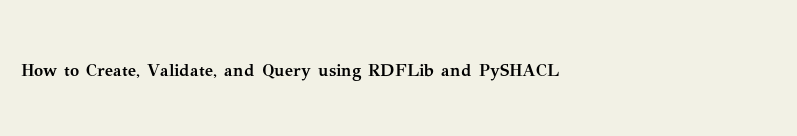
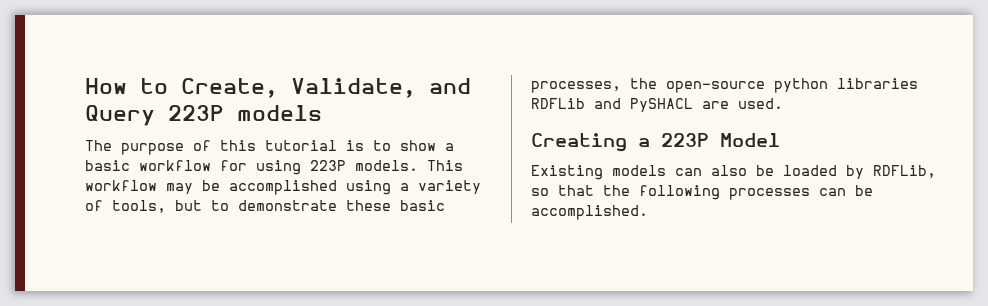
- How to Create, Validate, and Query using RDFLib and PySHACL
+ How to Create, Validate, and Query 223P models
+ The purpose of this tutorial is to show a basic workflow for using 223P models. This workflow may be accomplished using a variety of tools, but to demonstrate these basic processes, the open-source python libraries RDFLib and PySHACL are used.
+ Creating a 223P Model
+ Existing models can also be loaded by RDFLib, so that the following processes can be accomplished.

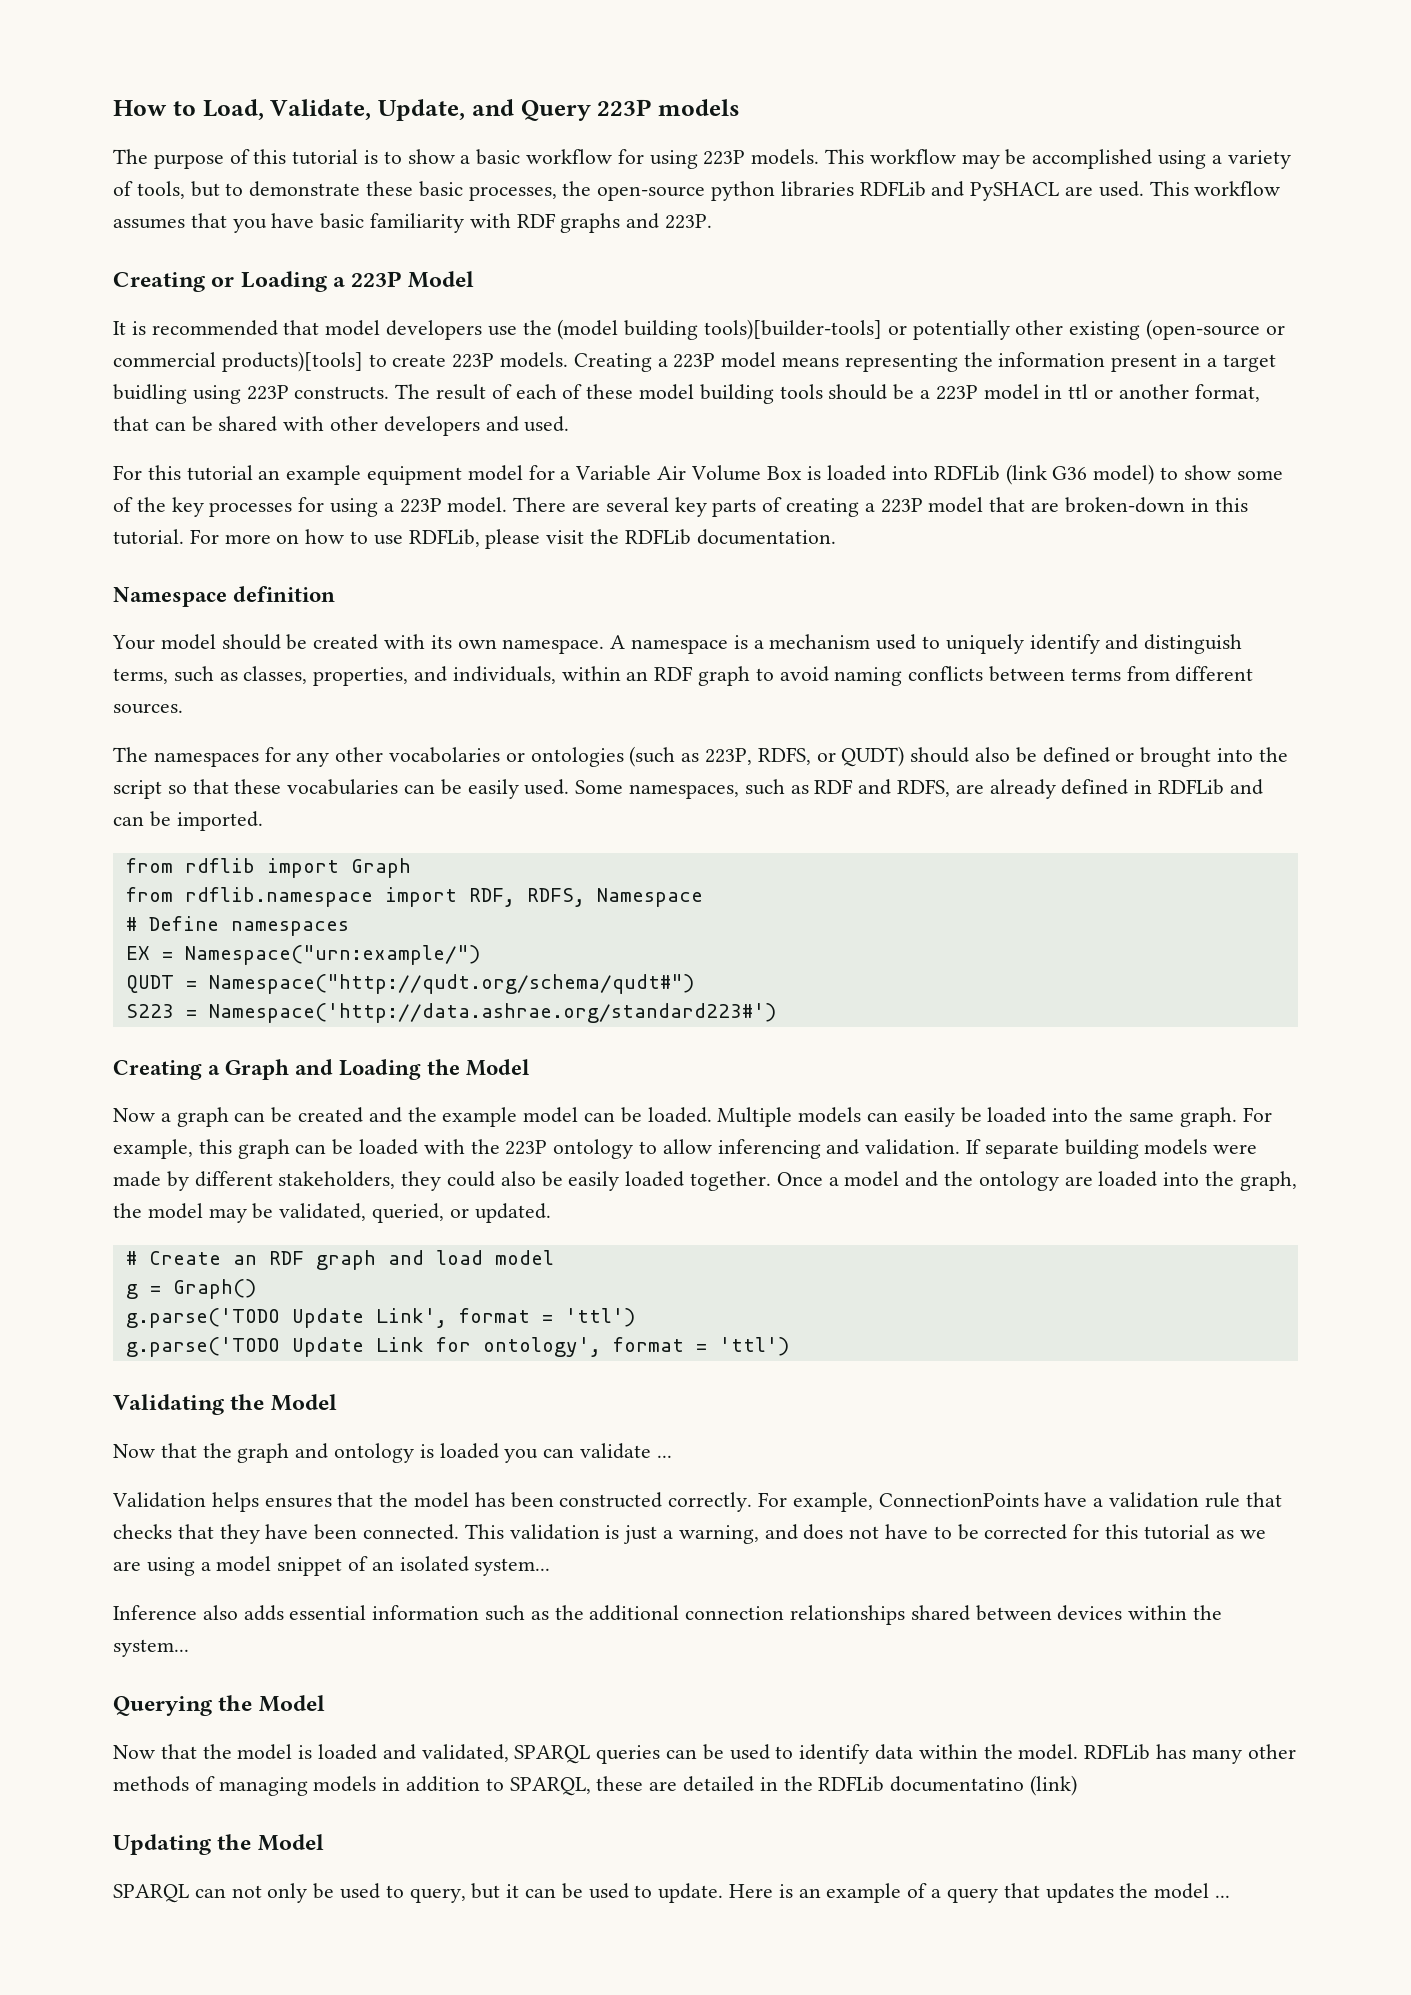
- How to Create, Validate, and Query 223P models
+ How to Load, Validate, Update, and Query 223P models
- This workflow may be accomplished using a variety of tools, but to demonstrate these basic processes, the open-source python libraries RDFLib and PySHACL are used.
- Creating a 223P Model
+ This workflow may be accomplished using a variety of tools, but to demonstrate these basic processes, the open-source python libraries RDFLib and PySHACL are used. This workflow assumes that you have basic familiarity with RDF graphs and 223P.
+ Creating or Loading a 223P Model
- Existing models can also be loaded by RDFLib, so that the following processes can be accomplished.
+ It is recommended that model developers use the (model building tools)[builder-tools] or potentially other existing (open-source or commercial products)[tools] to create 223P models. Creating a 223P model means representing the information present in a target buidling using 223P constructs. The result of each of these model building tools should be a 223P model in ttl or another format, that can be shared with other developers and used.
+ For this tutorial an example equipment model for a Variable Air Volume Box is loaded into RDFLib (link G36 model) to show some of the key processes for using a 223P model. There are several key parts of creating a 223P model that are broken-down in this tutorial. For more on how to use RDFLib, please visit the RDFLib documentation.
+ Namespace definition
+ Your model should be created with its own namespace. A namespace is a mechanism used to uniquely identify and distinguish terms, such as classes, properties, and individuals, within an RDF graph to avoid naming conflicts between terms from different sources.
+ The namespaces for any other vocabolaries or ontologies (such as 223P, RDFS, or QUDT) should also be defined or brought into the script so that these vocabularies can be easily used. Some namespaces, such as RDF and RDFS, are already defined in RDFLib and can be imported.
+ from rdflib import Graph
+ from rdflib.namespace import RDF, RDFS, Namespace
+ # Define namespaces
+ EX = Namespace("urn:example/")
+ QUDT = Namespace("http://qudt.org/schema/qudt#")
+ S223 = Namespace('http://data.ashrae.org/standard223#')
+ Creating a Graph and Loading the Model
+ Now a graph can be created and the example model can be loaded. Multiple models can easily be loaded into the same graph. For example, this graph can be loaded with the 223P ontology to allow inferencing and validation. If separate building models were made by different stakeholders, they could also be easily loaded together. Once a model and the ontology are loaded into the graph, the model may be validated, queried, or updated.
+ # Create an RDF graph and load model
+ g = Graph()
+ g.parse('TODO Update Link', format = 'ttl')
+ g.parse('TODO Update Link for ontology', format = 'ttl')
+ Validating the Model
+ Now that the graph and ontology is loaded you can validate ...
+ Validation helps ensures that the model has been constructed correctly. For example, ConnectionPoints have a validation rule that checks that they have been connected. This validation is just a warning, and does not have to be corrected for this tutorial as we are using a model snippet of an isolated system...
+ Inference also adds essential information such as the additional connection relationships shared between devices within the system...
+ Querying the Model
+ Now that the model is loaded and validated, SPARQL queries can be used to identify data within the model. RDFLib has many other methods of managing models in addition to SPARQL, these are detailed in the RDFLib documentatino (link)
+ Updating the Model
+ SPARQL can not only be used to query, but it can be used to update. Here is an example of a query that updates the model ...

